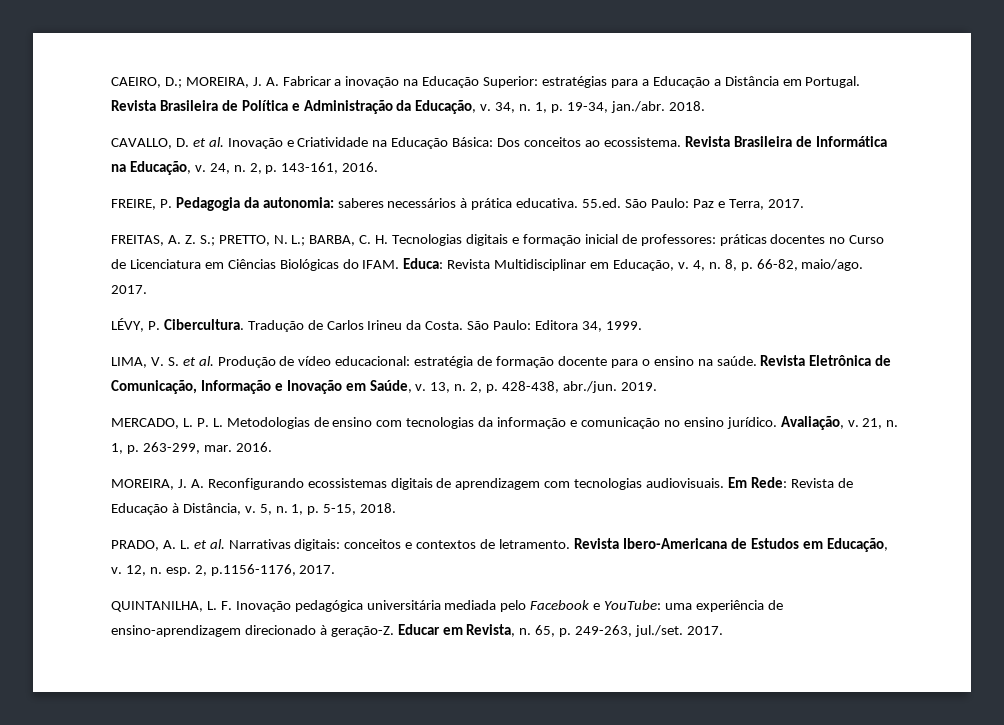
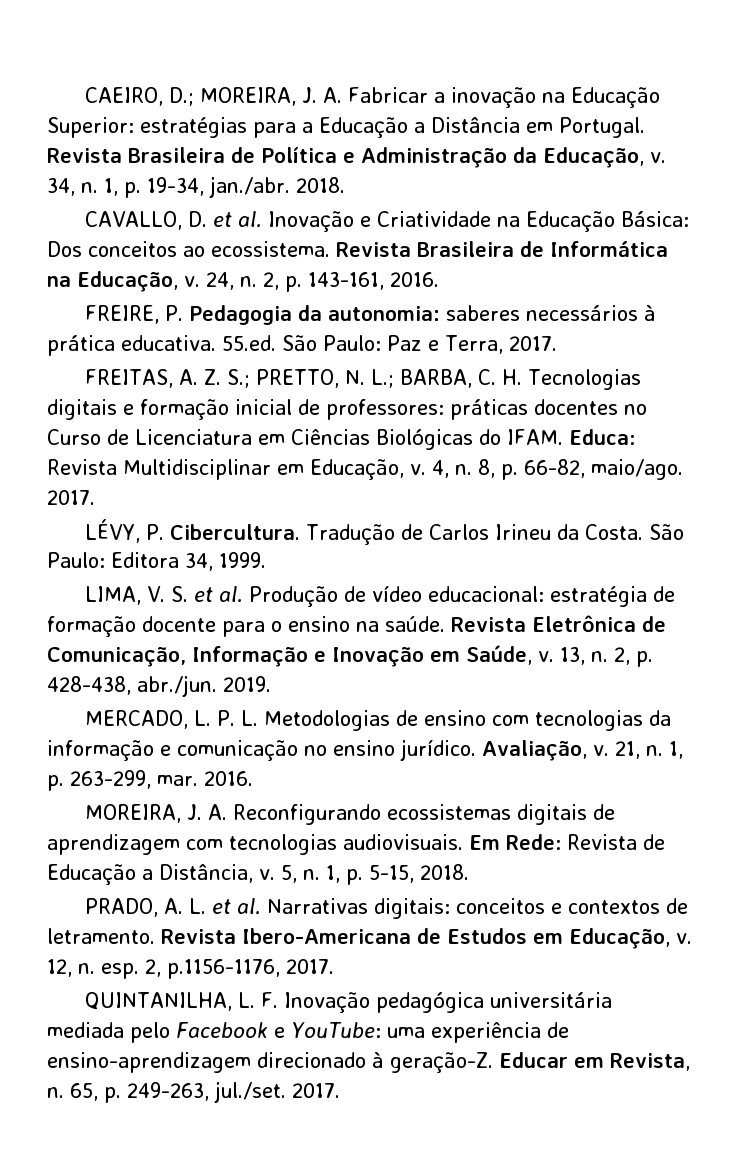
- Em Rede: Revista de Educação à Distância, v.
+ Em Rede: Revista de Educação a Distância, v.

